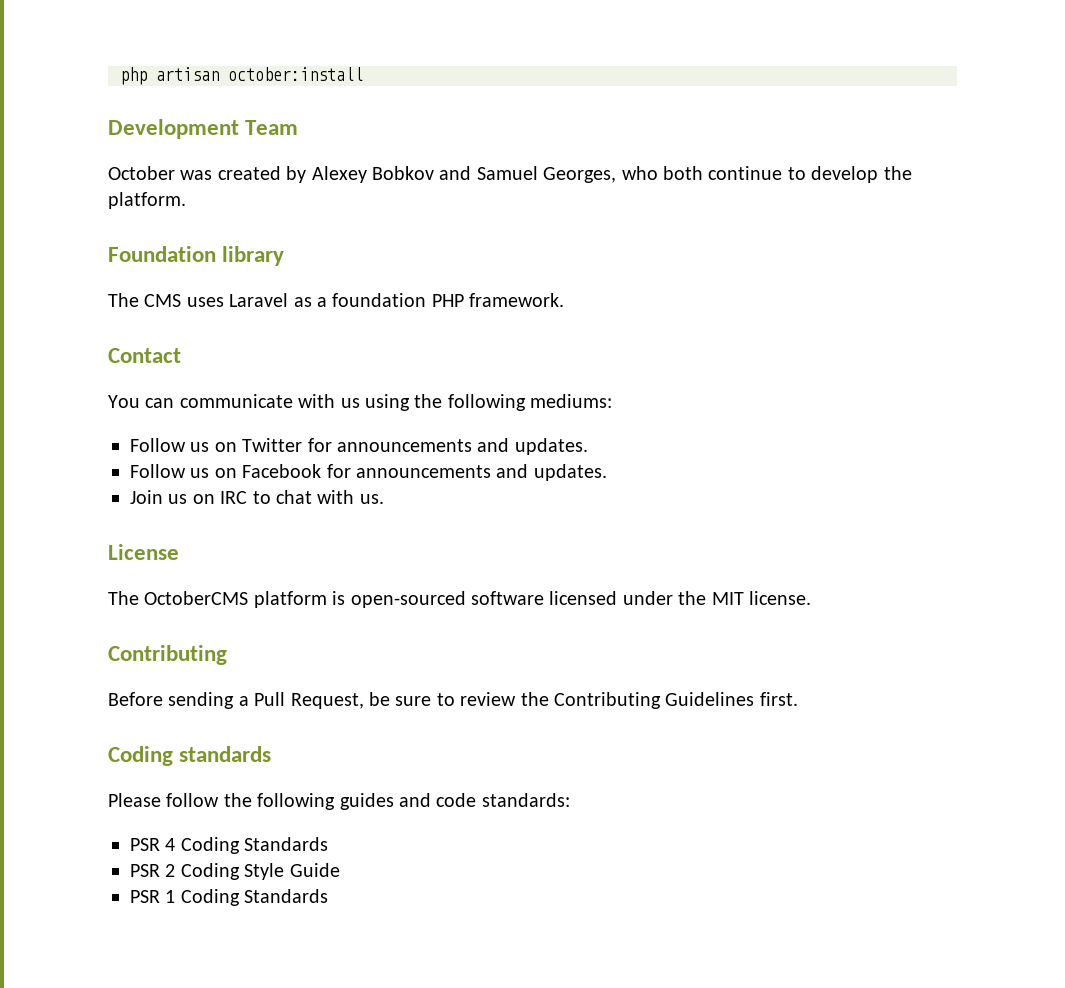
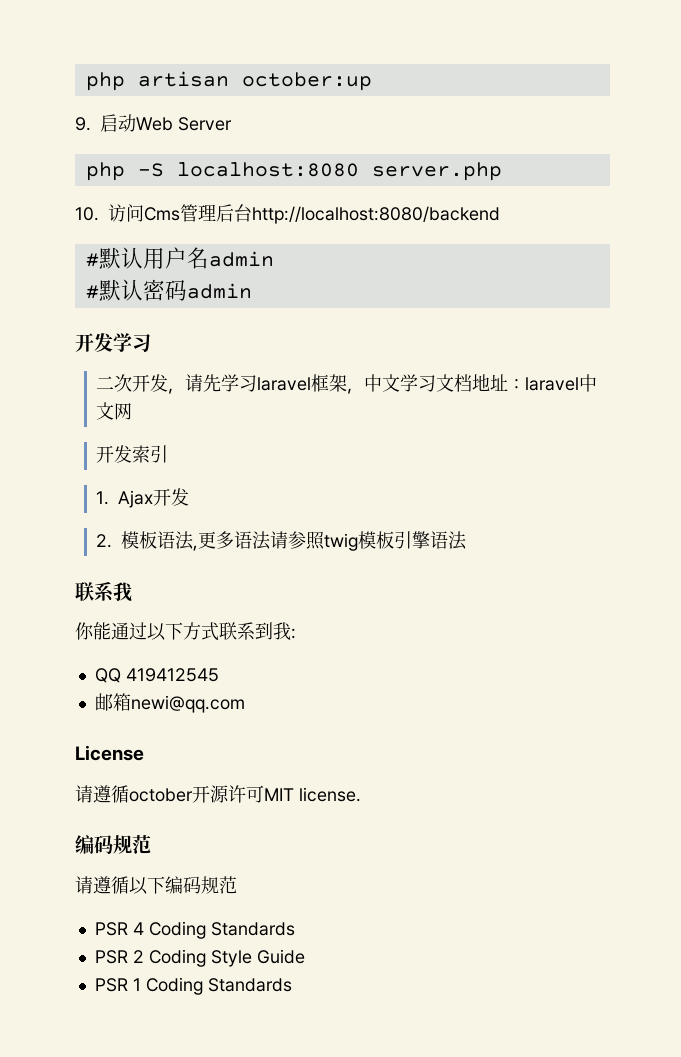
- php artisan october:install
- Development Team
- October was created by Alexey Bobkov and Samuel Georges, who both continue to develop the platform.
- Foundation library
- The CMS uses Laravel as a foundation PHP framework.
- Contact
- You can communicate with us using the following mediums:
- Follow us on Twitter for announcements and updates.
- Follow us on Facebook for announcements and updates.
- Join us on IRC to chat with us.
+ php artisan october:up
+ 9.启动Web Server
+ php -S localhost:8080 server.php
+ 10.访问Cms管理后台http://localhost:8080/backend
+ #默认用户名admin
+ #默认密码admin
+ 开发学习
+ 二次开发，请先学习laravel框架，中文学习文档地址：laravel中文网
+ 开发索引
+ 1. Ajax开发
+ 2.模板语法,更多语法请参照twig模板引擎语法
+ 联系我
+ 你能通过以下方式联系到我:
+ QQ 419412545
+ 邮箱newi@qq.com
  License
- The OctoberCMS platform is open-sourced software licensed under the MIT license.
- Contributing
- Before sending a Pull Request, be sure to review the Contributing Guidelines first.
- Coding standards
- Please follow the following guides and code standards:
+ 请遵循october开源许可MIT license.
+ 编码规范
+ 请遵循以下编码规范

